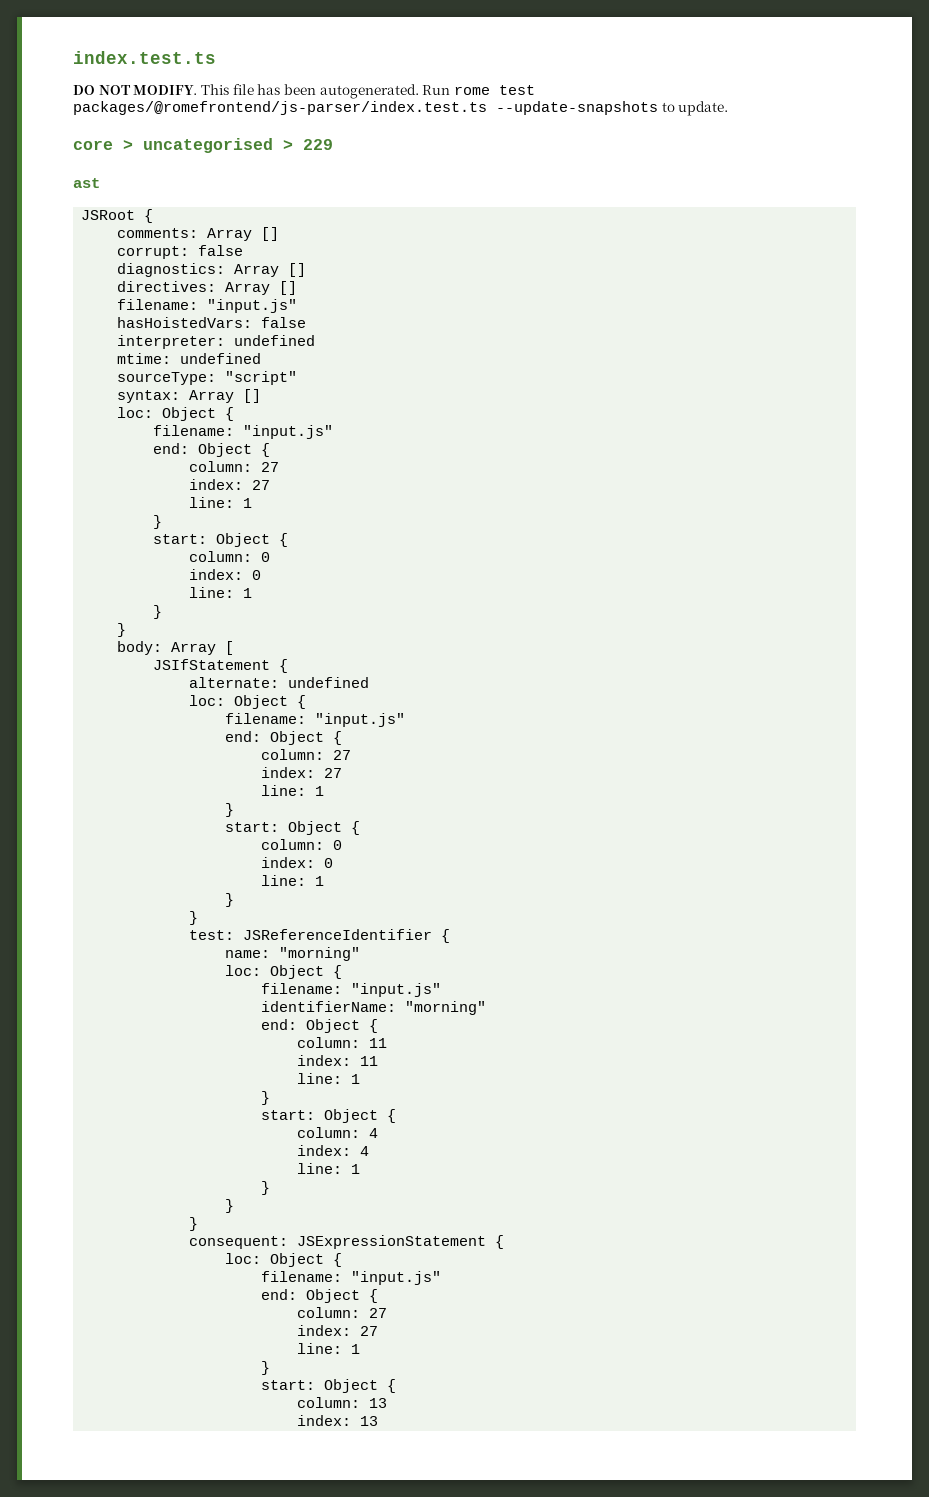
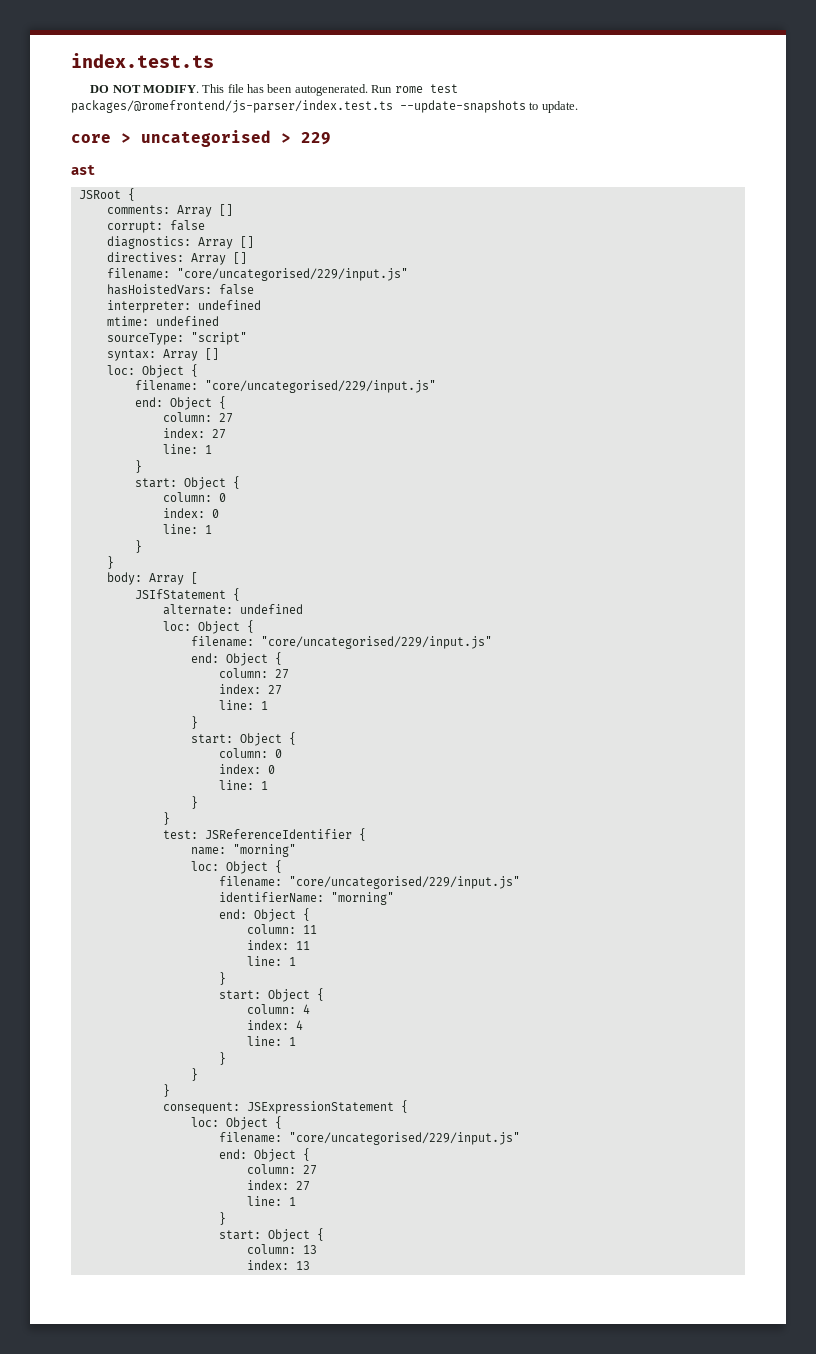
  directives: Array []
- filename: "input.js"
+ filename: "core/uncategorised/229/input.js"
  syntax: Array []
  loc: Object {
- filename: "input.js"
+ filename: "core/uncategorised/229/input.js"
  alternate: undefined
  loc: Object {
- filename: "input.js"
+ filename: "core/uncategorised/229/input.js"
  name: "morning"
  loc: Object {
- filename: "input.js"
+ filename: "core/uncategorised/229/input.js"
  consequent: JSExpressionStatement {
  loc: Object {
- filename: "input.js"
+ filename: "core/uncategorised/229/input.js"

